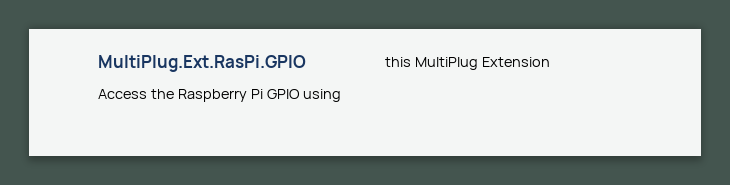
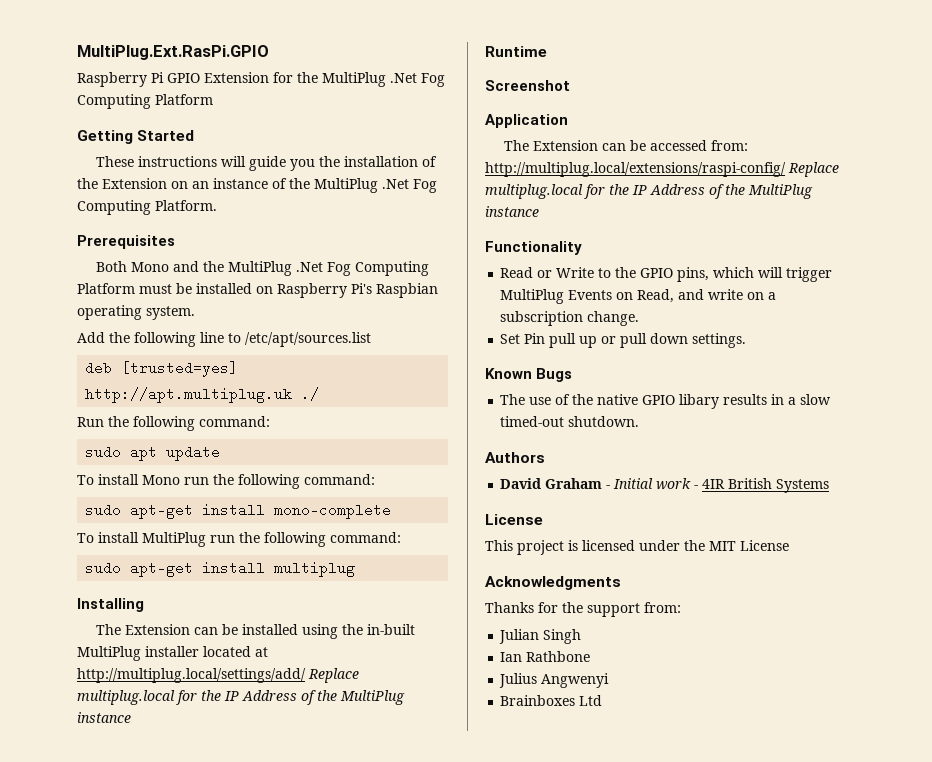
- Access the Raspberry Pi GPIO using this MultiPlug Extension
+ Raspberry Pi GPIO Extension for the MultiPlug .Net Fog Computing Platform
+ Getting Started
+ These instructions will guide you the installation of the Extension on an instance of the MultiPlug .Net Fog Computing Platform.
+ Prerequisites
+ Both Mono and the MultiPlug .Net Fog Computing Platform must be installed on Raspberry Pi's Raspbian operating system.
+ Add the following line to /etc/apt/sources.list
+ deb [trusted=yes] http://apt.multiplug.uk ./
+ Run the following command:
+ sudo apt update
+ To install Mono run the following command:
+ sudo apt-get install mono-complete
+ To install MultiPlug run the following command:
+ sudo apt-get install multiplug
+ Installing
+ The Extension can be installed using the in-built MultiPlug installer located at http://multiplug.local/settings/add/ Replace multiplug.local for the IP Address of the MultiPlug instance
+ Runtime
+ Screenshot
+ Application
+ The Extension can be accessed from: http://multiplug.local/extensions/raspi-config/ Replace multiplug.local for the IP Address of the MultiPlug instance
+ Functionality
+ Read or Write to the GPIO pins, which will trigger MultiPlug Events on Read, and write on a subscription change.
+ Set Pin pull up or pull down settings.
+ Known Bugs
+ The use of the native GPIO libary results in a slow timed-out shutdown.
+ Authors
+ David Graham - Initial work - 4IR British Systems
+ License
+ This project is licensed under the MIT License
+ Acknowledgments
+ Thanks for the support from:
+ Julian Singh
+ Ian Rathbone
+ Julius Angwenyi
+ Brainboxes Ltd

